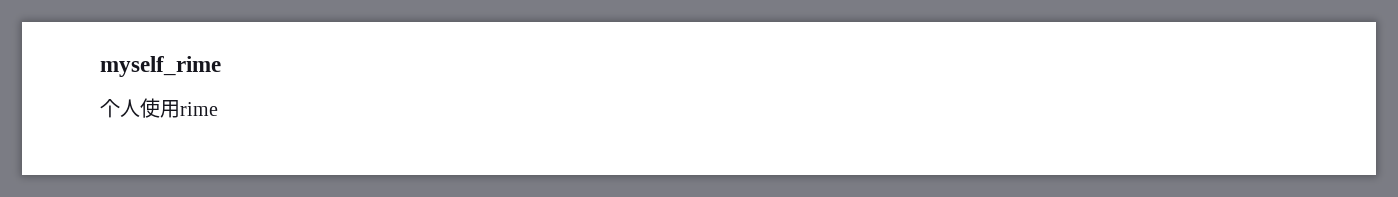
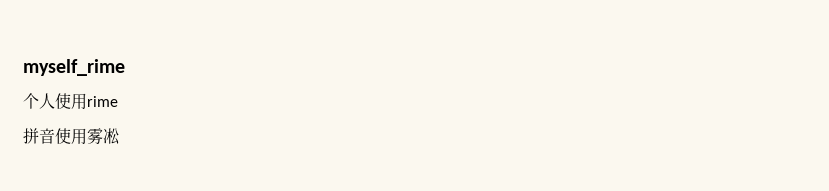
+ 拼音使用雾凇

